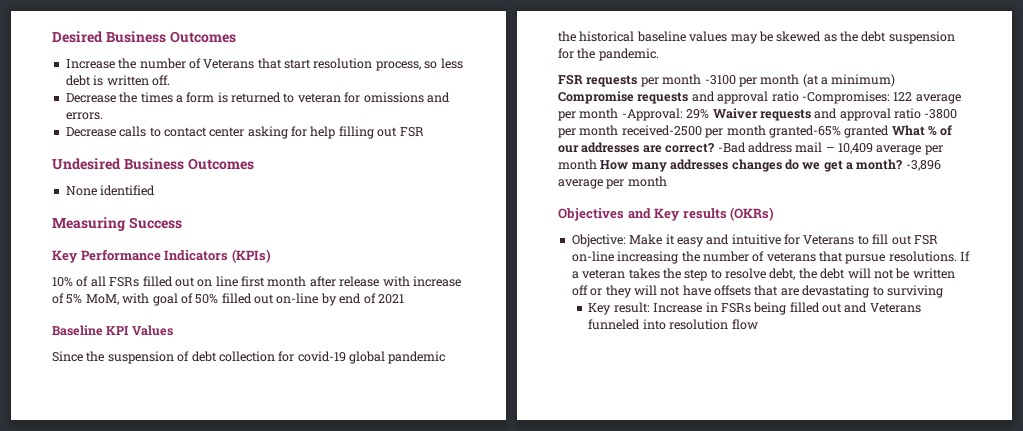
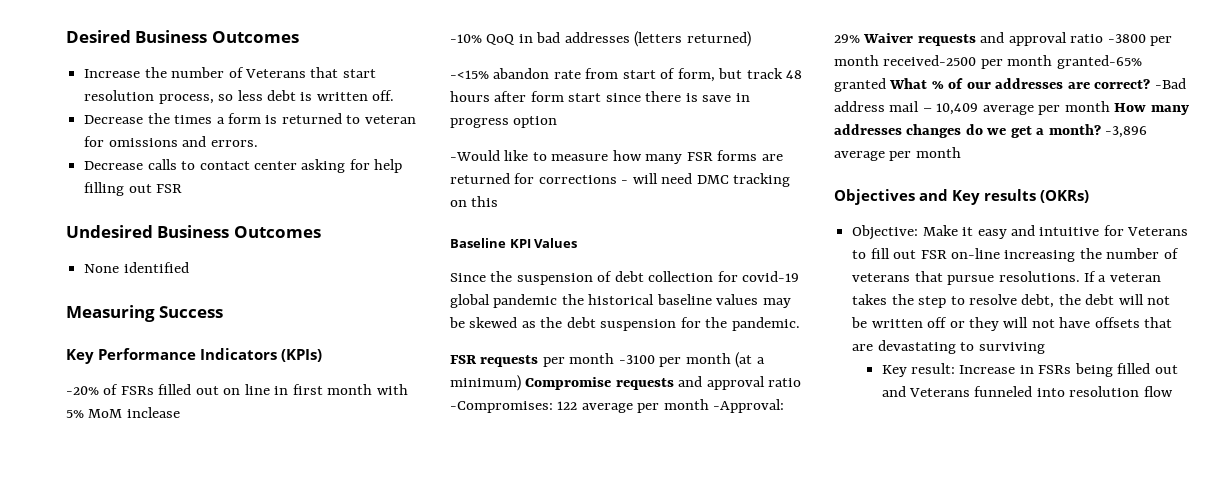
- 10% of all FSRs filled out on line first month after release with increase of 5% MoM, with goal of 50% filled out on-line by end of 2021
+ -20% of FSRs filled out on line in first month with 5% MoM inclease
+ -10% QoQ in bad addresses (letters returned)
+ -<15% abandon rate from start of form, but track 48 hours after form start since there is save in progress option
+ -Would like to measure how many FSR forms are returned for corrections - will need DMC tracking on this

